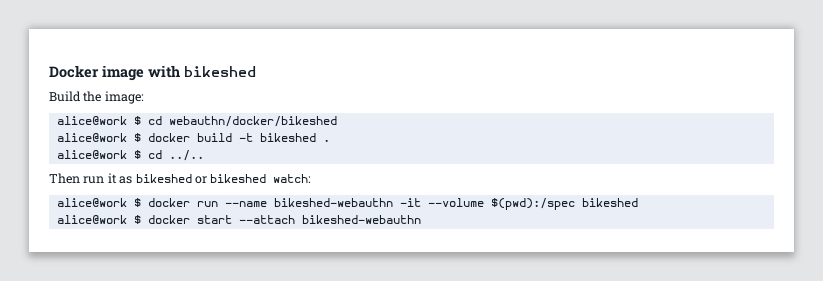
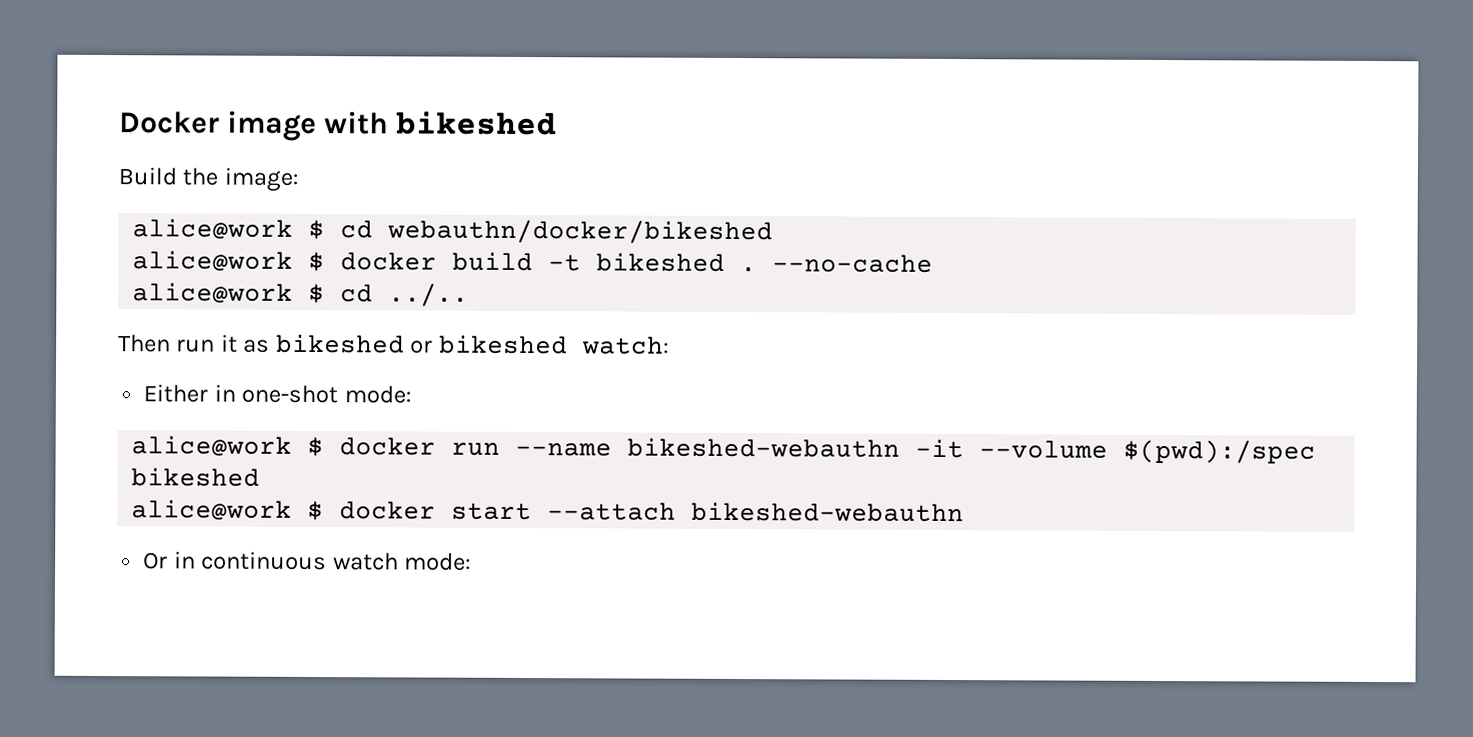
+ --no-cache
+ Either in one-shot mode:
+ Or in continuous watch mode:

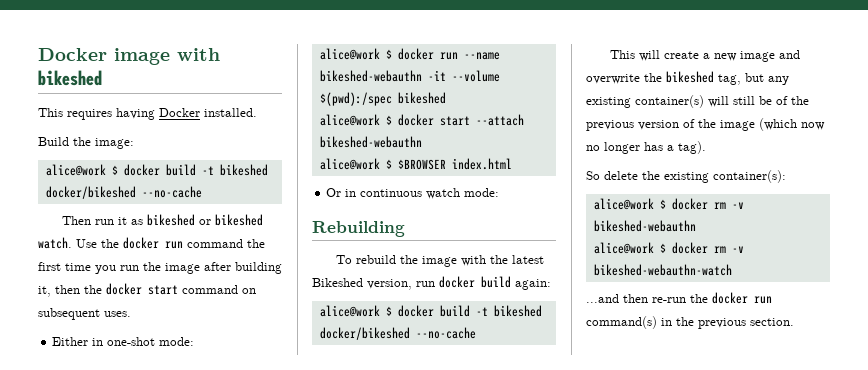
+ This requires having Docker installed.
  Build the image:
- alice@work $ cd webauthn/docker/bikeshed
- alice@work $ docker build -t bikeshed . --no-cache
- alice@work $ cd ../..
+ alice@work $ docker build -t bikeshed docker/bikeshed --no-cache
- Then run it as bikeshed or bikeshed watch:
+ Then run it as bikeshed or bikeshed watch. Use the docker run command the first time you run the image after building it, then the docker start command on subsequent uses.
+ alice@work $ $BROWSER index.html
+ Rebuilding
+ To rebuild the image with the latest Bikeshed version, run docker build again:
+ alice@work $ docker build -t bikeshed docker/bikeshed --no-cache
+ This will create a new image and overwrite the bikeshed tag, but any existing container(s) will still be of the previous version of the image (which now no longer has a tag).
+ So delete the existing container(s):
+ alice@work $ docker rm -v bikeshed-webauthn
+ alice@work $ docker rm -v bikeshed-webauthn-watch
+ ...and then re-run the docker run command(s) in the previous section.

